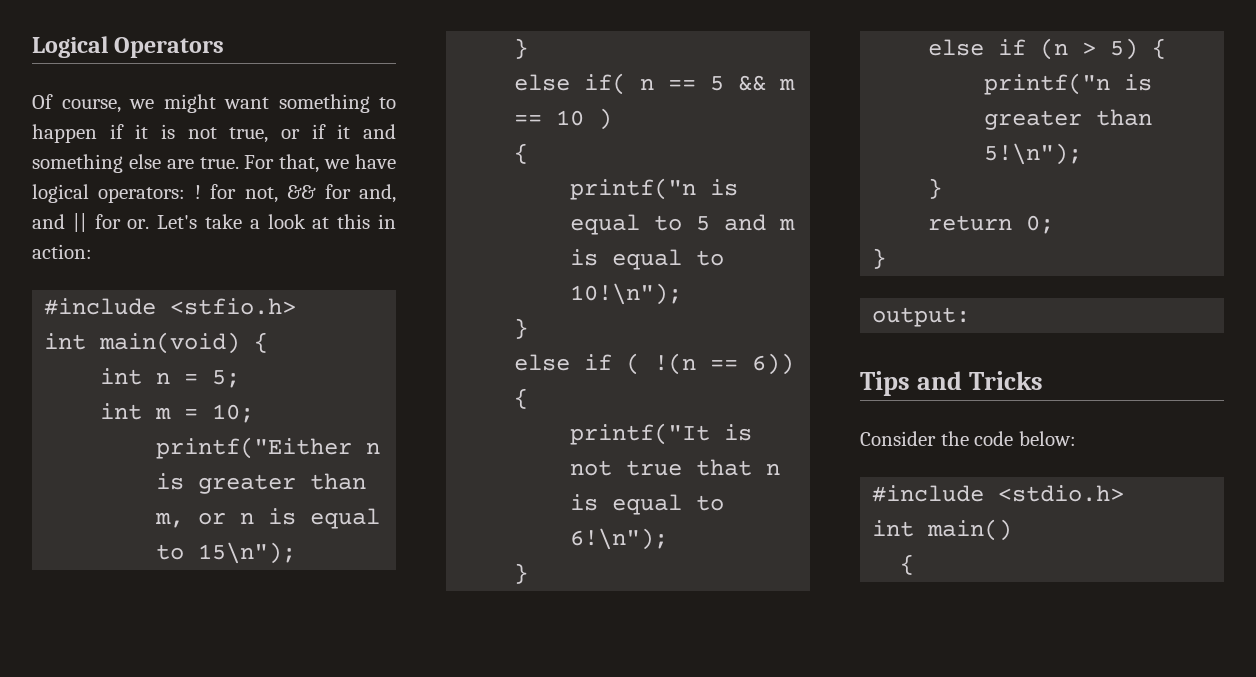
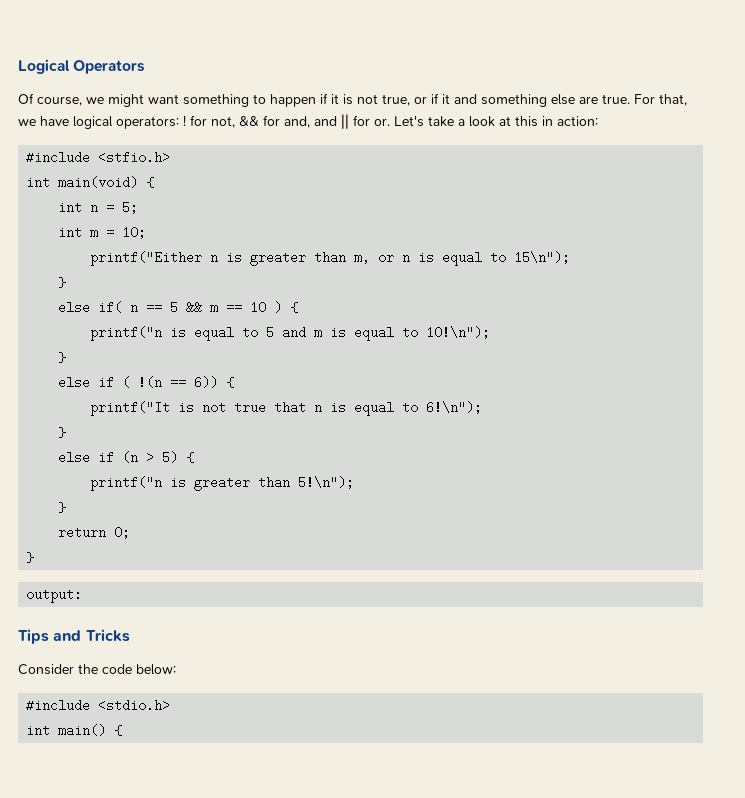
- else if( n == 5 && m == 10 )
- {
+ else if( n == 5 && m == 10 ) {
- int main()
- {
+ int main() {

